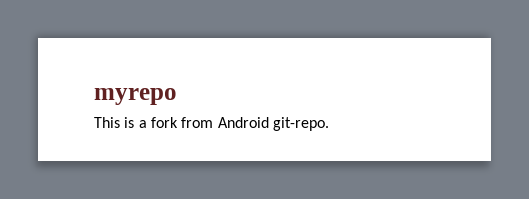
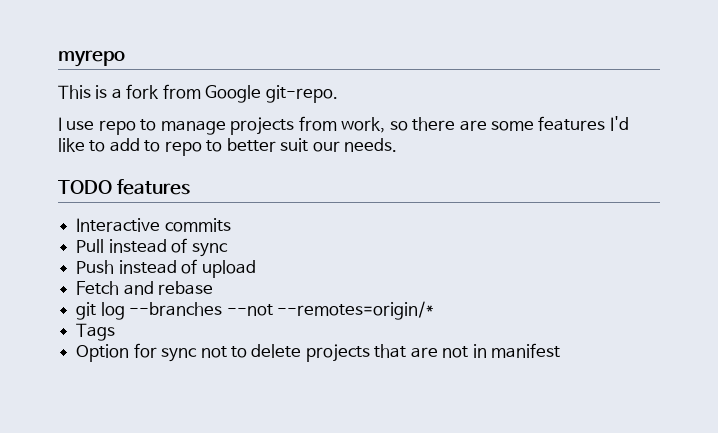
- This is a fork from Android git-repo.
+ This is a fork from Google git-repo.
+ I use repo to manage projects from work, so there are some features I'd like to add to repo to better suit our needs.
+ TODO features
+ Interactive commits
+ Pull instead of sync
+ Push instead of upload
+ Fetch and rebase
+ git log --branches --not --remotes=origin/*
+ Tags
+ Option for sync not to delete projects that are not in manifest

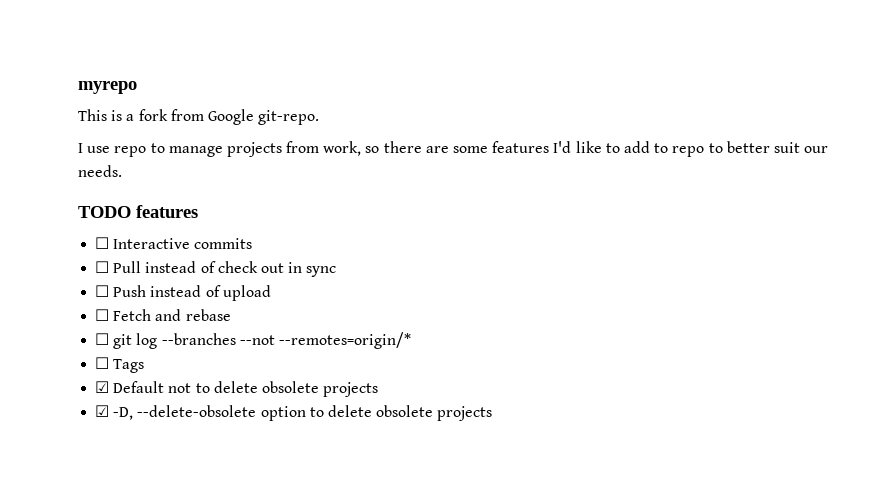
- Interactive commits
+ ☐ Interactive commits
- Pull instead of sync
+ ☐ Pull instead of check out in sync
- Push instead of upload
+ ☐ Push instead of upload
- Fetch and rebase
+ ☐ Fetch and rebase
- git log --branches --not --remotes=origin/*
+ ☐ git log --branches --not --remotes=origin/*
- Tags
+ ☐ Tags
- Option for sync not to delete projects that are not in manifest
+ ☑ Default not to delete obsolete projects
+ ☑ -D, --delete-obsolete option to delete obsolete projects

